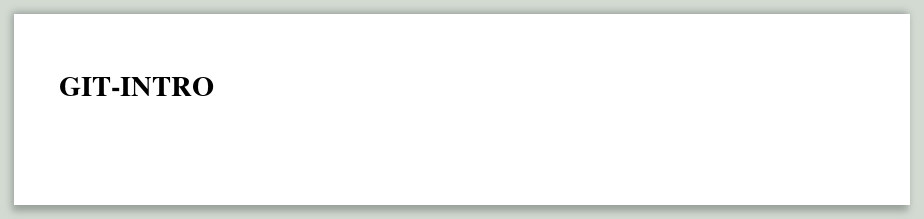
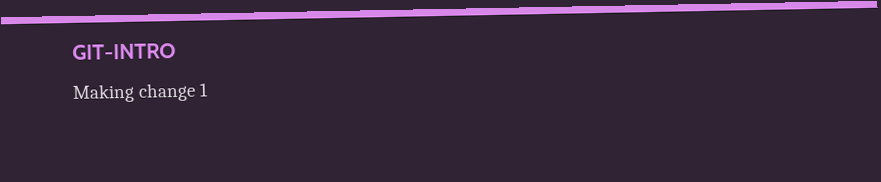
+ Making change 1

